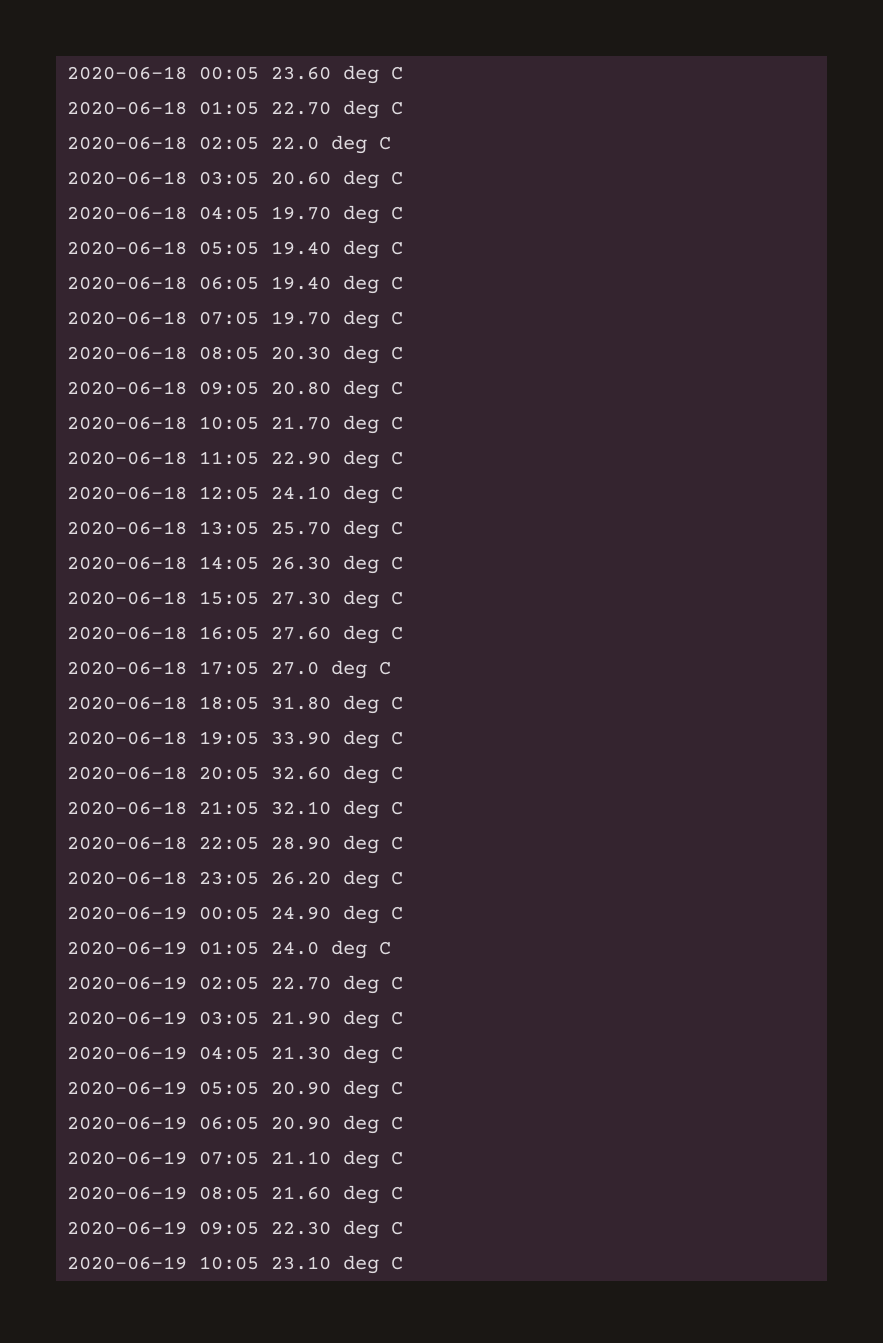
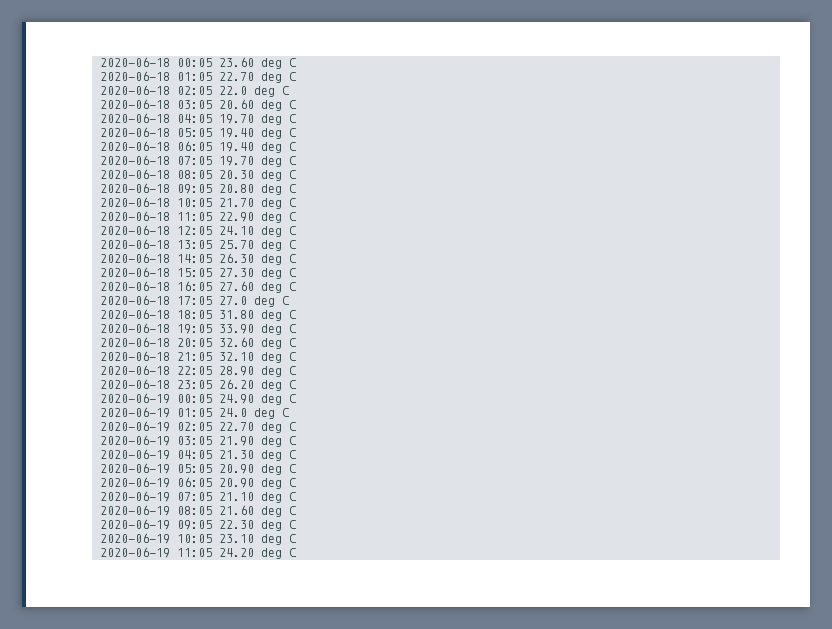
+ 2020-06-19 11:05 24.20 deg C

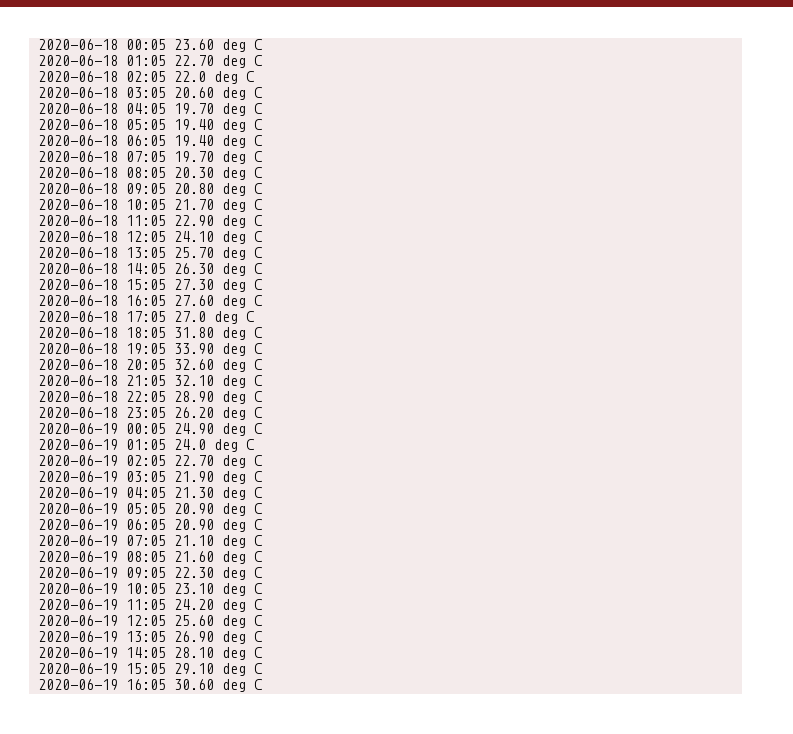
+ 2020-06-19 12:05 25.60 deg C
+ 2020-06-19 13:05 26.90 deg C
+ 2020-06-19 14:05 28.10 deg C
+ 2020-06-19 15:05 29.10 deg C
+ 2020-06-19 16:05 30.60 deg C

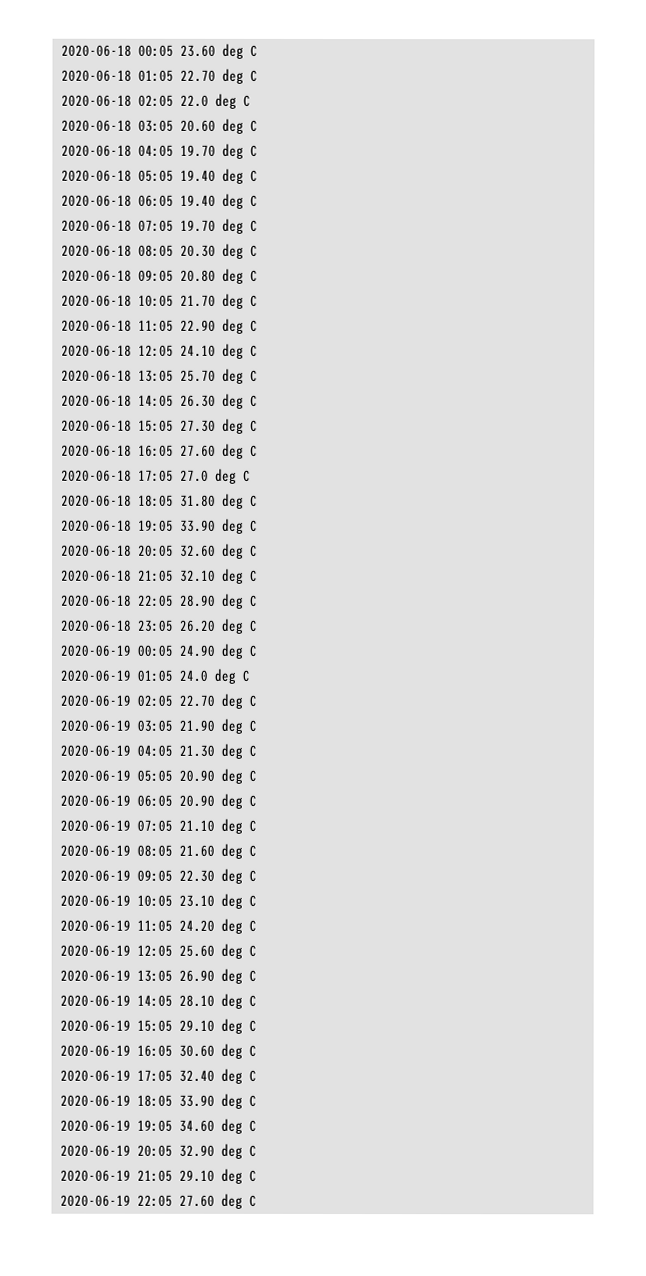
+ 2020-06-19 17:05 32.40 deg C
+ 2020-06-19 18:05 33.90 deg C
+ 2020-06-19 19:05 34.60 deg C
+ 2020-06-19 20:05 32.90 deg C
+ 2020-06-19 21:05 29.10 deg C
+ 2020-06-19 22:05 27.60 deg C

